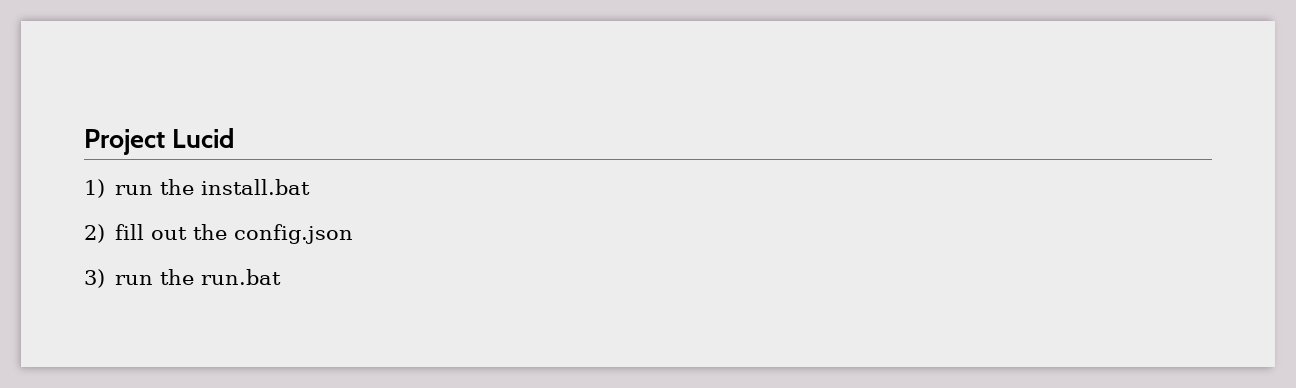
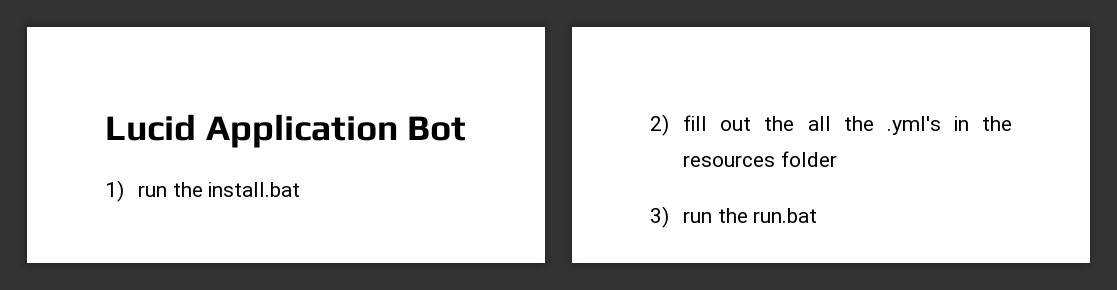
- Project Lucid
+ Lucid Application Bot
- 2) fill out the config.json
+ 2) fill out the all the .yml's in the resources folder

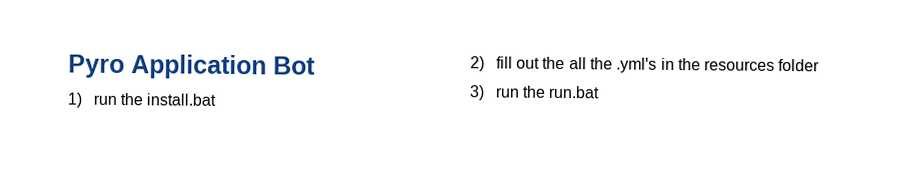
- Lucid Application Bot
+ Pyro Application Bot

